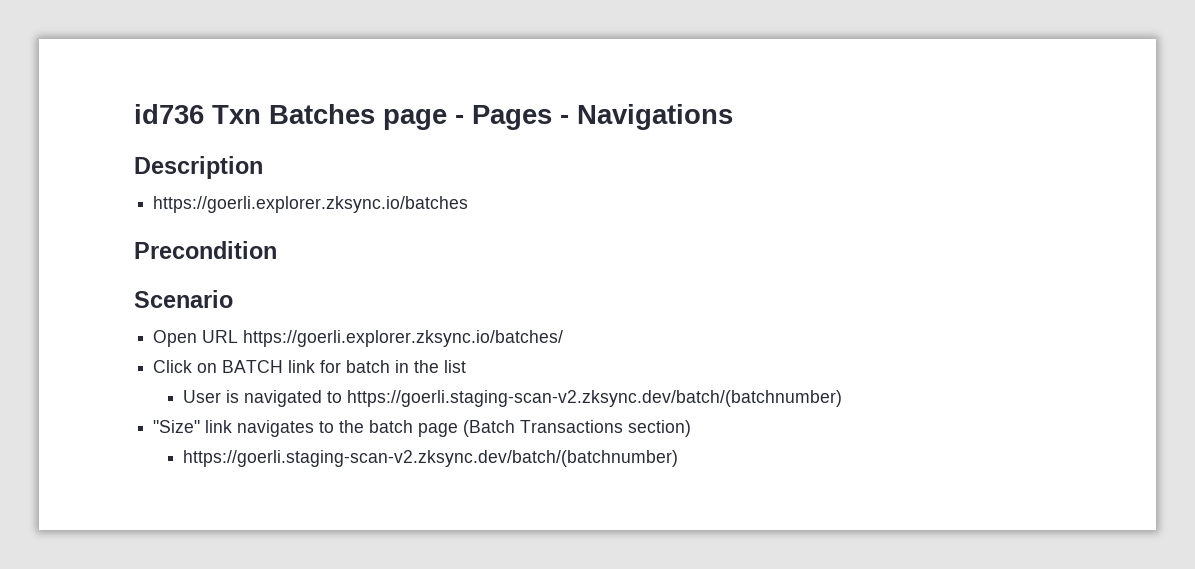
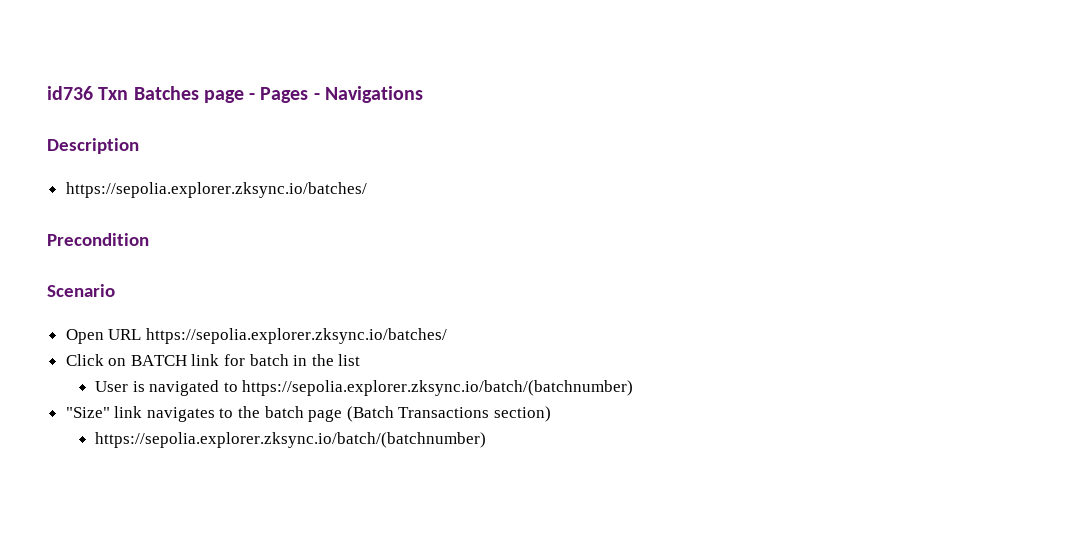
  Description
- https://goerli.explorer.zksync.io/batches
+ https://sepolia.explorer.zksync.io/batches/
- Open URL https://goerli.explorer.zksync.io/batches/
+ Open URL https://sepolia.explorer.zksync.io/batches/
- User is navigated to https://goerli.staging-scan-v2.zksync.dev/batch/(batchnumber)
+ User is navigated to https://sepolia.explorer.zksync.io/batch/(batchnumber)
  "Size" link navigates to the batch page (Batch Transactions section)
- https://goerli.staging-scan-v2.zksync.dev/batch/(batchnumber)
+ https://sepolia.explorer.zksync.io/batch/(batchnumber)

